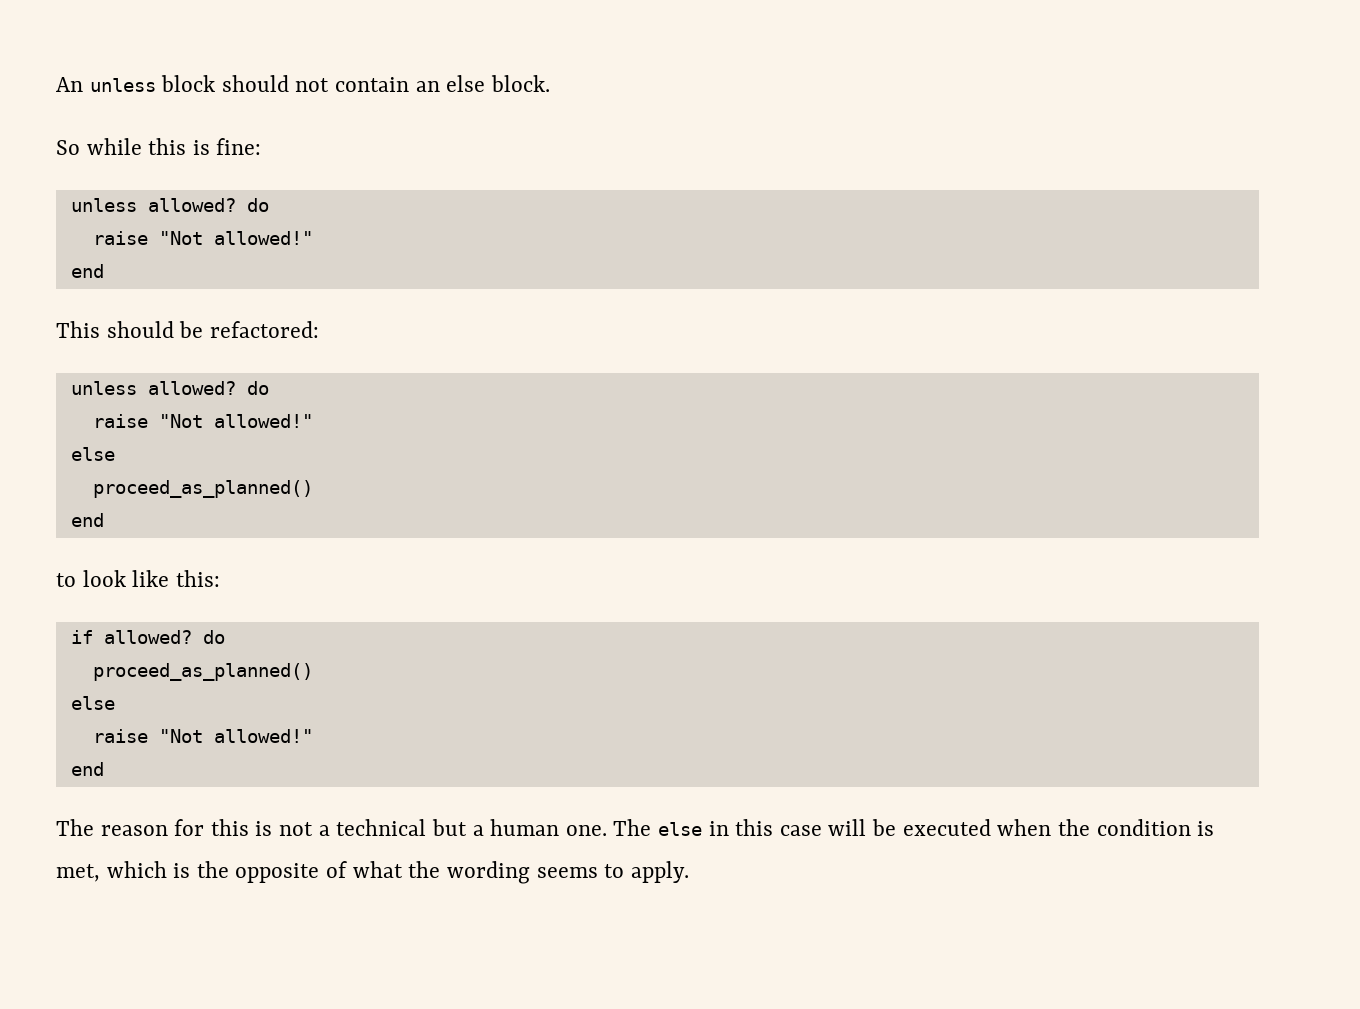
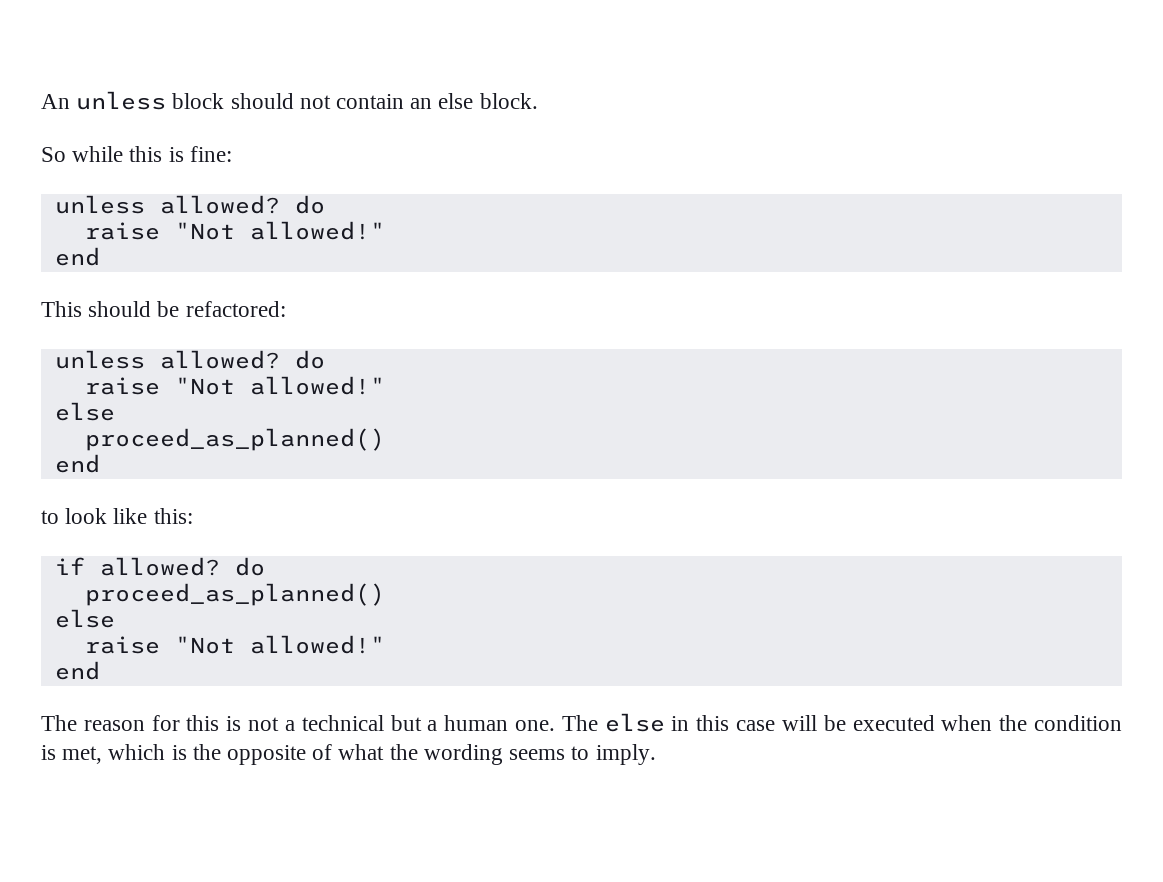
- The else in this case will be executed when the condition is met, which is the opposite of what the wording seems to apply.
+ The else in this case will be executed when the condition is met, which is the opposite of what the wording seems to imply.

